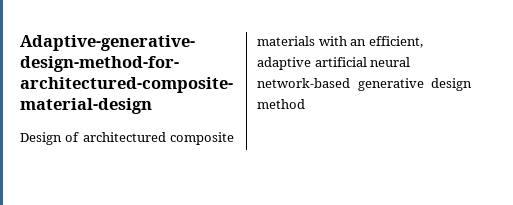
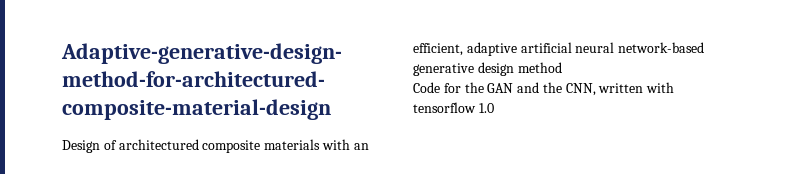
+ Code for the GAN and the CNN, written with tensorflow 1.0

